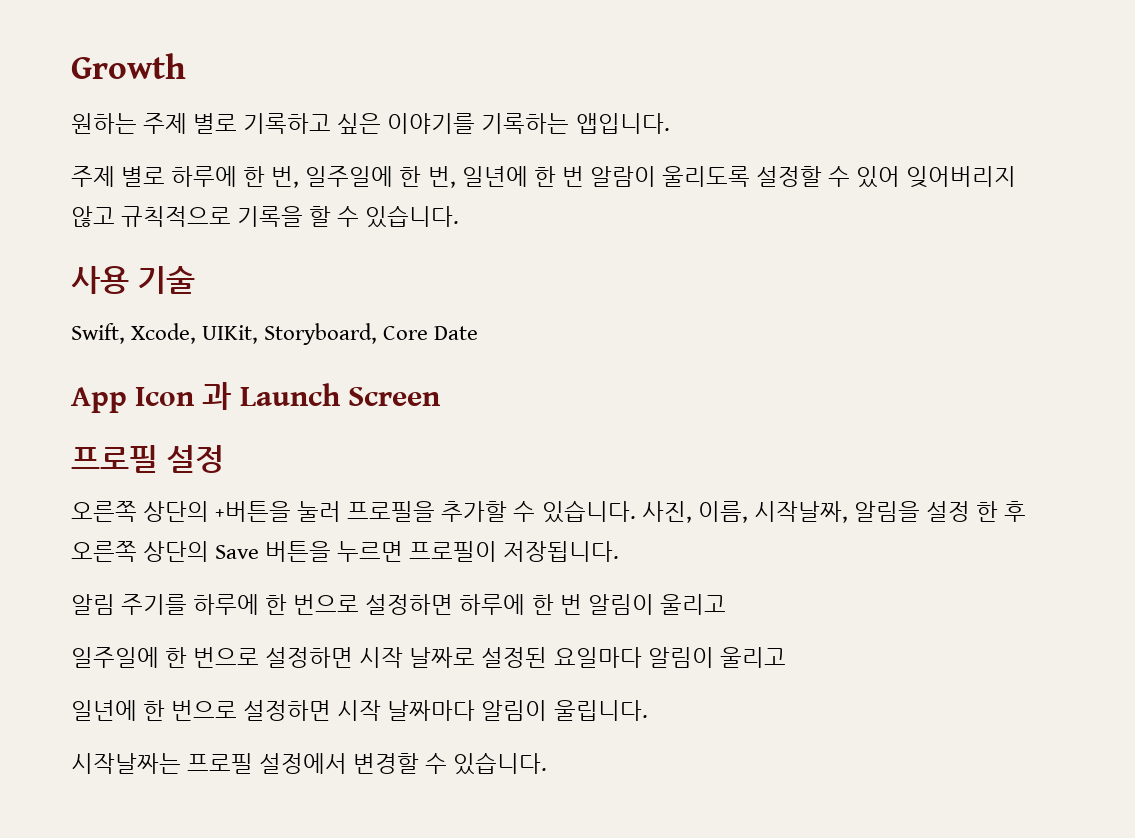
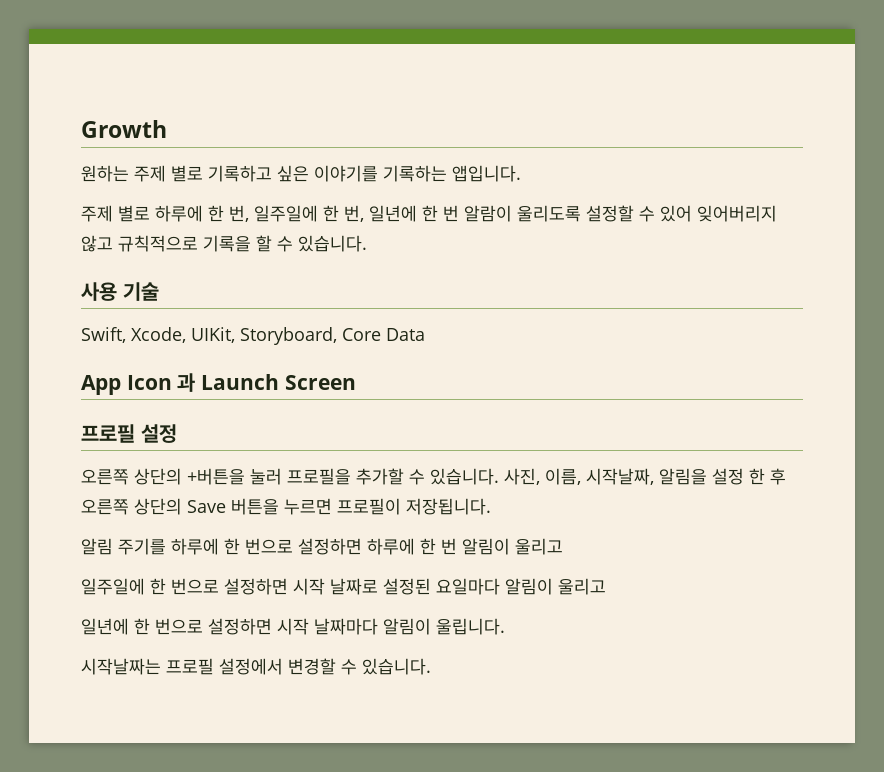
- Swift, Xcode, UIKit, Storyboard, Core Date
+ Swift, Xcode, UIKit, Storyboard, Core Data

